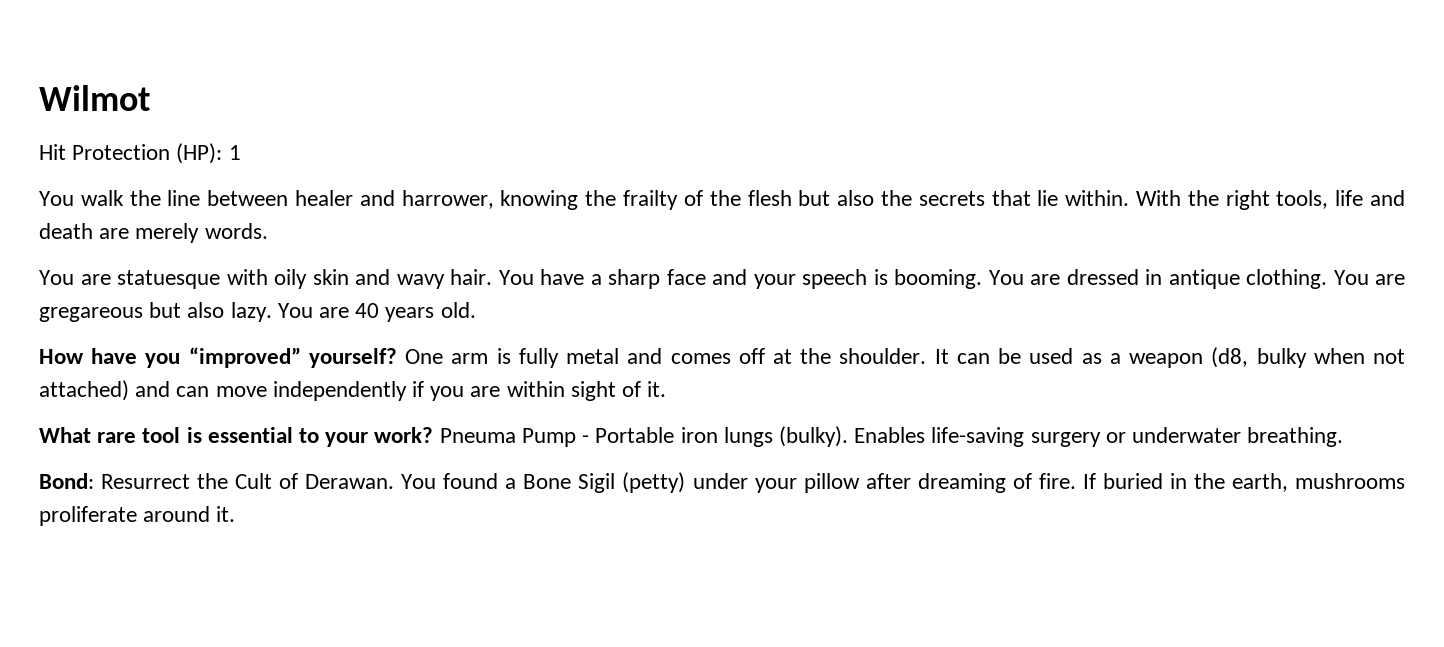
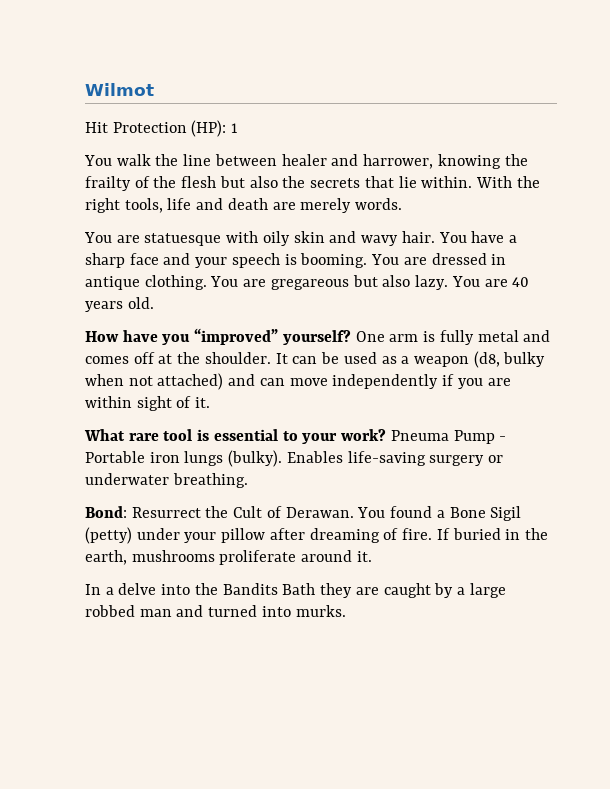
+ In a delve into the Bandits Bath they are caught by a large robbed man and turned into murks.

